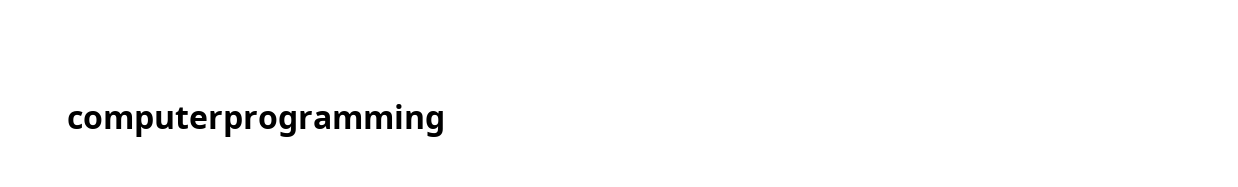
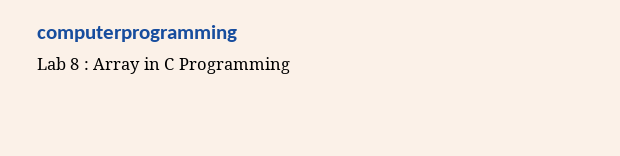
+ Lab 8 : Array in C Programming

